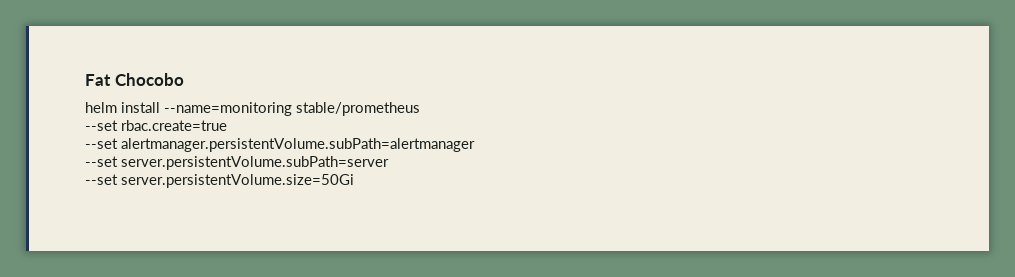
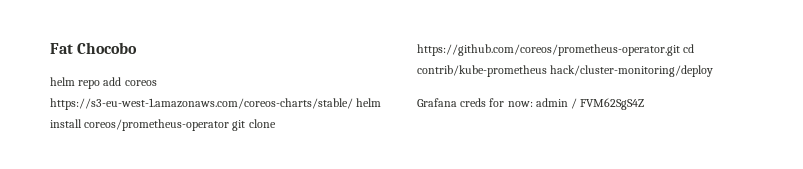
- helm install --name=monitoring stable/prometheus
- --set rbac.create=true
- --set alertmanager.persistentVolume.subPath=alertmanager
- --set server.persistentVolume.subPath=server
- --set server.persistentVolume.size=50Gi
+ helm repo add coreos https://s3-eu-west-1.amazonaws.com/coreos-charts/stable/ helm install coreos/prometheus-operator git clone https://github.com/coreos/prometheus-operator.git cd contrib/kube-prometheus hack/cluster-monitoring/deploy
+ Grafana creds for now: admin / FVM62SgS4Z

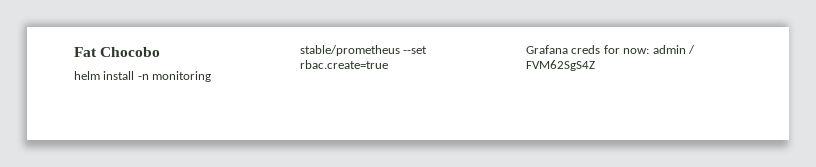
- helm repo add coreos https://s3-eu-west-1.amazonaws.com/coreos-charts/stable/ helm install coreos/prometheus-operator git clone https://github.com/coreos/prometheus-operator.git cd contrib/kube-prometheus hack/cluster-monitoring/deploy
+ helm install -n monitoring stable/prometheus --set rbac.create=true

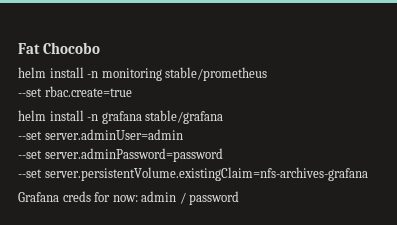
- helm install -n monitoring stable/prometheus --set rbac.create=true
+ helm install -n monitoring stable/prometheus
+ --set rbac.create=true
+ helm install -n grafana stable/grafana
+ --set server.adminUser=admin
+ --set server.adminPassword=password
+ --set server.persistentVolume.existingClaim=nfs-archives-grafana
- Grafana creds for now: admin / FVM62SgS4Z
+ Grafana creds for now: admin / password

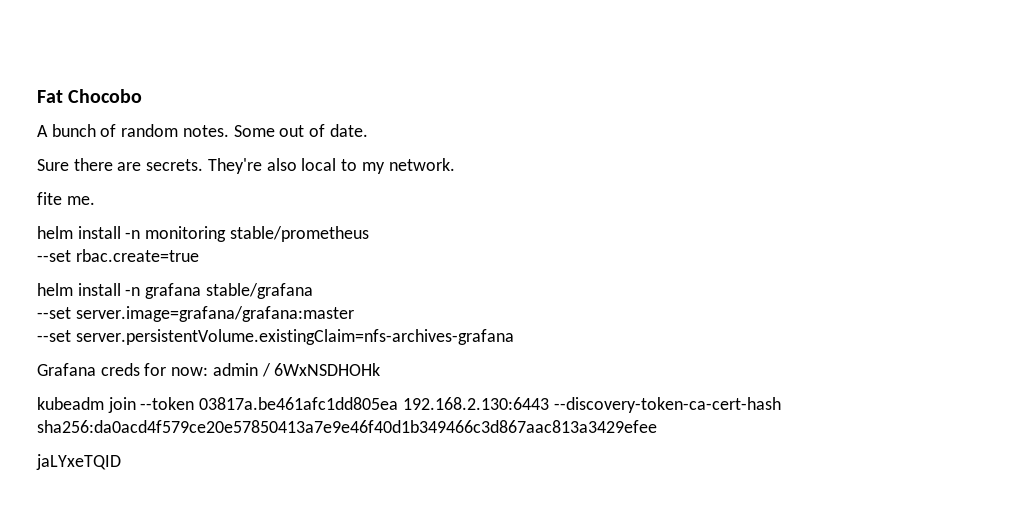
+ A bunch of random notes. Some out of date.
+ Sure there are secrets. They're also local to my network.
+ fite me.
- --set server.adminUser=admin
- --set server.adminPassword=password
+ --set server.image=grafana/grafana:master
- Grafana creds for now: admin / password
+ Grafana creds for now: admin / 6WxNSDHOHk
+ kubeadm join --token 03817a.be461afc1dd805ea 192.168.2.130:6443 --discovery-token-ca-cert-hash sha256:da0acd4f579ce20e57850413a7e9e46f40d1b349466c3d867aac813a3429efee
+ jaLYxeTQID

